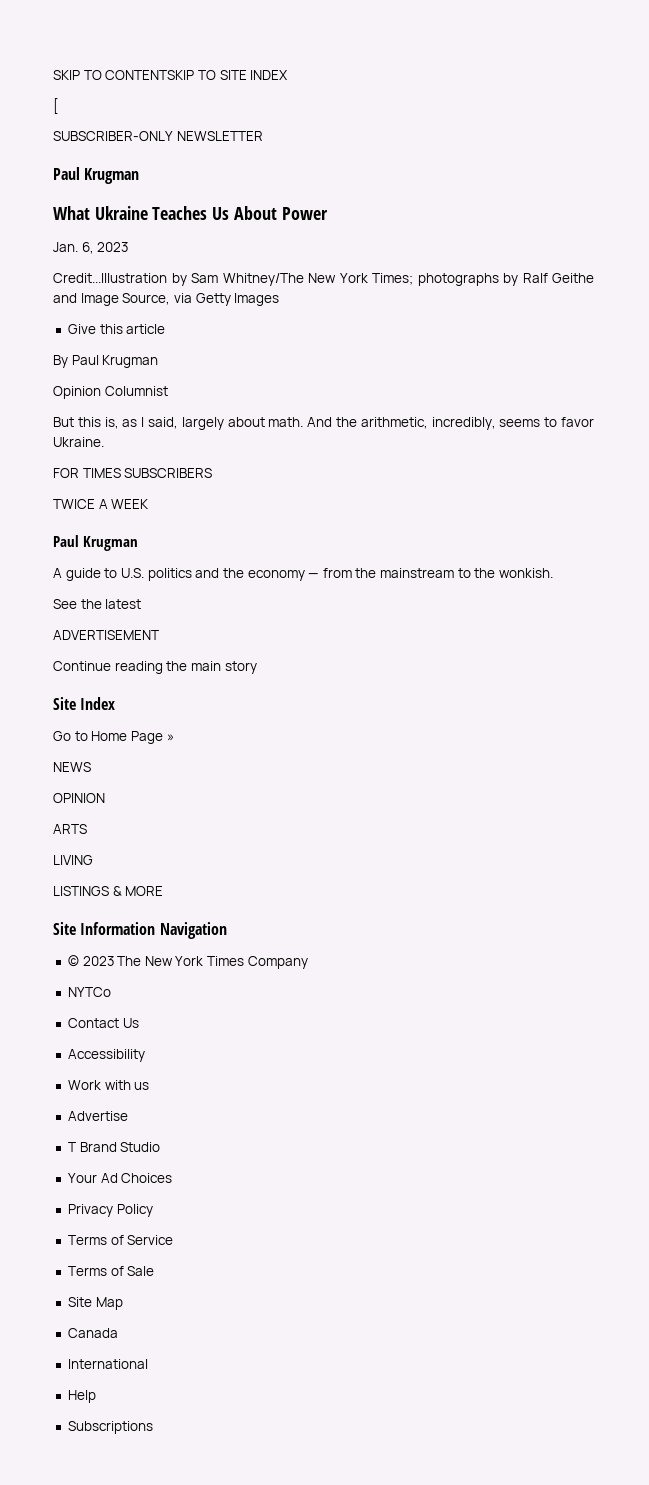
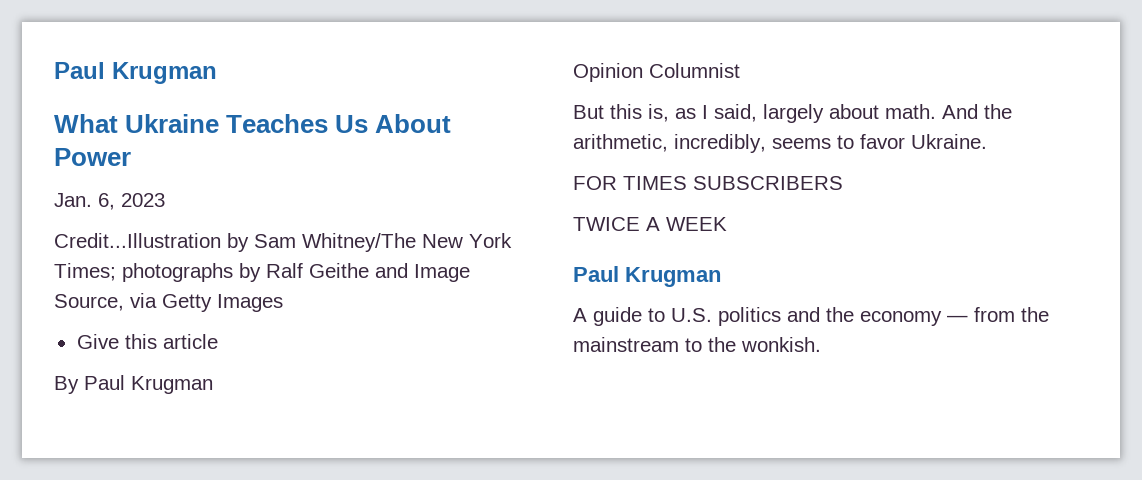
- SKIP TO CONTENTSKIP TO SITE INDEX
- [
- SUBSCRIBER-ONLY NEWSLETTER
- See the latest
- ADVERTISEMENT
- Continue reading the main story
- Site Index
- Go to Home Page »
- NEWS
- OPINION
- ARTS
- LIVING
- LISTINGS & MORE
- Site Information Navigation
- © 2023 The New York Times Company
- NYTCo
- Contact Us
- Accessibility
- Work with us
- Advertise
- T Brand Studio
- Your Ad Choices
- Privacy Policy
- Terms of Service
- Terms of Sale
- Site Map
- Canada
- International
- Help
- Subscriptions

